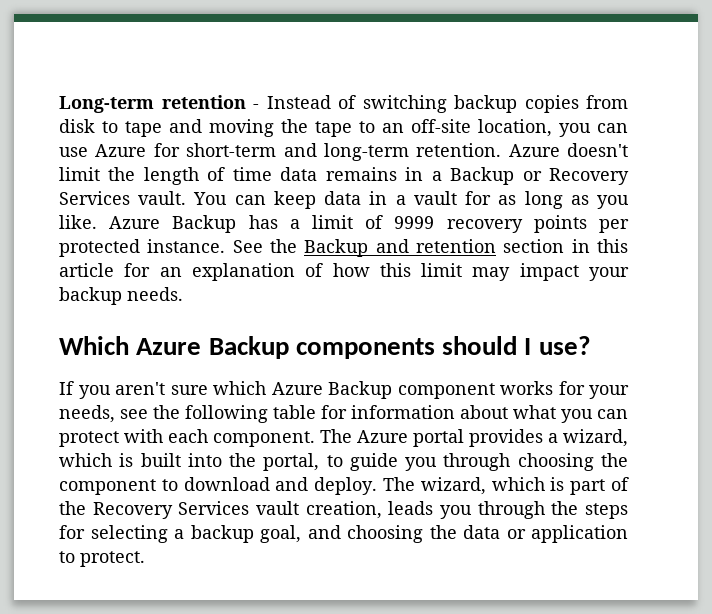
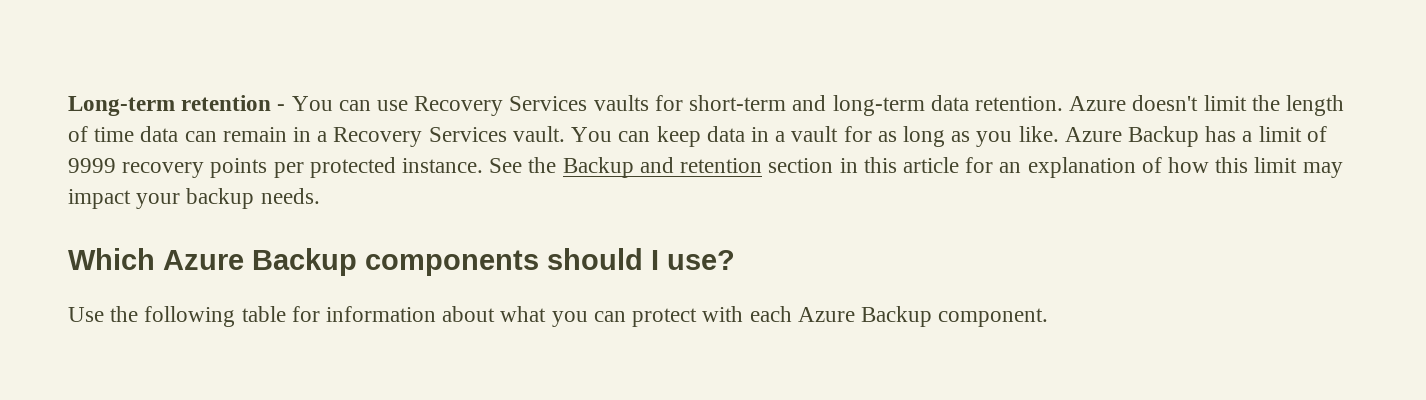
- Long-term retention - Instead of switching backup copies from disk to tape and moving the tape to an off-site location, you can use Azure for short-term and long-term retention.
+ Long-term retention - You can use Recovery Services vaults for short-term and long-term data retention.
- Azure doesn't limit the length of time data remains in a Backup or Recovery Services vault.
+ Azure doesn't limit the length of time data can remain in a Recovery Services vault.
- If you aren't sure which Azure Backup component works for your needs, see the following table for information about what you can protect with each component. The Azure portal provides a wizard, which is built into the portal, to guide you through choosing the component to download and deploy. The wizard, which is part of the Recovery Services vault creation, leads you through the steps for selecting a backup goal, and choosing the data or application to protect.
+ Use the following table for information about what you can protect with each Azure Backup component.

